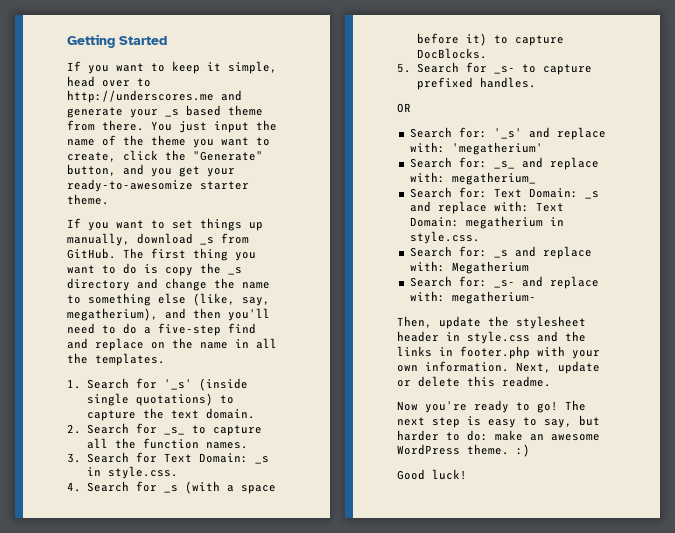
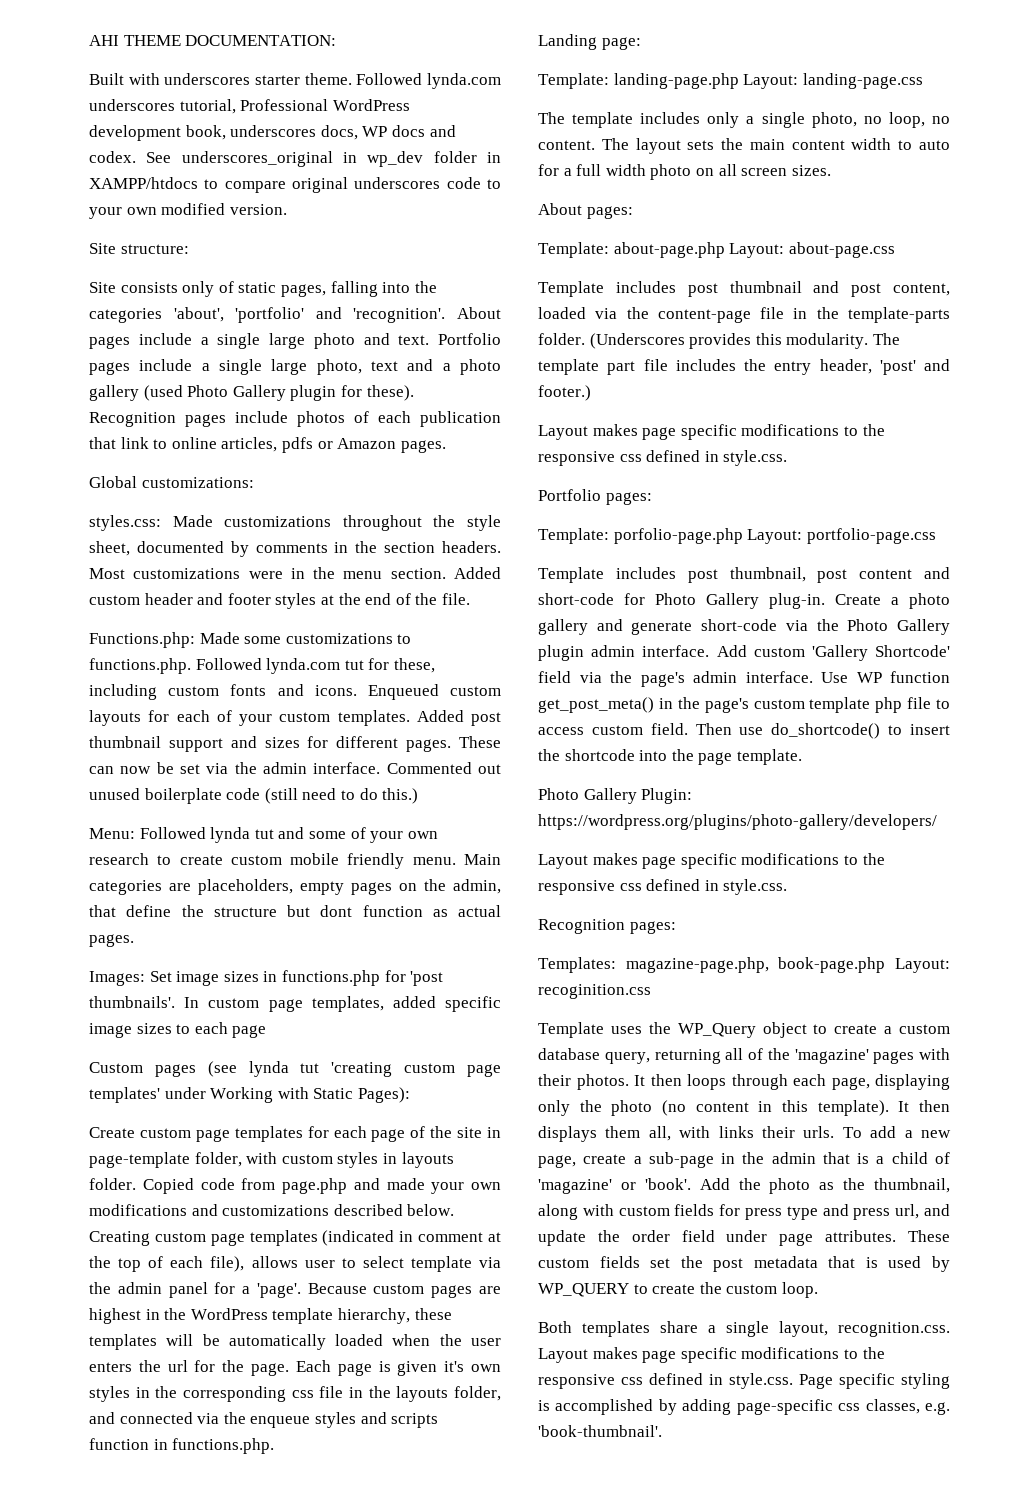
- Getting Started
- If you want to keep it simple, head over to http://underscores.me and generate your _s based theme from there. You just input the name of the theme you want to create, click the "Generate" button, and you get your ready-to-awesomize starter theme.
- If you want to set things up manually, download _s from GitHub. The first thing you want to do is copy the _s directory and change the name to something else (like, say, megatherium), and then you'll need to do a five-step find and replace on the name in all the templates.
- 1. Search for '_s' (inside single quotations) to capture the text domain.
- 2. Search for _s_ to capture all the function names.
- 3. Search for Text Domain: _s in style.css.
- 4. Search for _s (with a space before it) to capture DocBlocks.
- 5. Search for _s- to capture prefixed handles.
- OR
- Search for: '_s' and replace with: 'megatherium'
- Search for: _s_ and replace with: megatherium_
- Search for: Text Domain: _s and replace with: Text Domain: megatherium in style.css.
- Search for: _s and replace with: Megatherium
- Search for: _s- and replace with: megatherium-
- Then, update the stylesheet header in style.css and the links in footer.php with your own information. Next, update or delete this readme.
- Now you're ready to go! The next step is easy to say, but harder to do: make an awesome WordPress theme. :)
- Good luck!
+ AHI THEME DOCUMENTATION:
+ Built with underscores starter theme. Followed lynda.com underscores tutorial, Professional WordPress development book, underscores docs, WP docs and codex. See underscores_original in wp_dev folder in XAMPP/htdocs to compare original underscores code to your own modified version.
+ Site structure:
+ Site consists only of static pages, falling into the categories 'about', 'portfolio' and 'recognition'. About pages include a single large photo and text. Portfolio pages include a single large photo, text and a photo gallery (used Photo Gallery plugin for these). Recognition pages include photos of each publication that link to online articles, pdfs or Amazon pages.
+ Global customizations:
+ styles.css: Made customizations throughout the style sheet, documented by comments in the section headers. Most customizations were in the menu section. Added custom header and footer styles at the end of the file.
+ Functions.php: Made some customizations to functions.php. Followed lynda.com tut for these, including custom fonts and icons. Enqueued custom layouts for each of your custom templates. Added post thumbnail support and sizes for different pages. These can now be set via the admin interface. Commented out unused boilerplate code (still need to do this.)
+ Menu: Followed lynda tut and some of your own research to create custom mobile friendly menu. Main categories are placeholders, empty pages on the admin, that define the structure but dont function as actual pages.
+ Images: Set image sizes in functions.php for 'post thumbnails'. In custom page templates, added specific image sizes to each page
+ Custom pages (see lynda tut 'creating custom page templates' under Working with Static Pages):
+ Create custom page templates for each page of the site in page-template folder, with custom styles in layouts folder. Copied code from page.php and made your own modifications and customizations described below. Creating custom page templates (indicated in comment at the top of each file), allows user to select template via the admin panel for a 'page'. Because custom pages are highest in the WordPress template hierarchy, these templates will be automatically loaded when the user enters the url for the page. Each page is given it's own styles in the corresponding css file in the layouts folder, and connected via the enqueue styles and scripts function in functions.php.
+ Landing page:
+ Template: landing-page.php Layout: landing-page.css
+ The template includes only a single photo, no loop, no content. The layout sets the main content width to auto for a full width photo on all screen sizes.
+ About pages:
+ Template: about-page.php Layout: about-page.css
+ Template includes post thumbnail and post content, loaded via the content-page file in the template-parts folder. (Underscores provides this modularity. The template part file includes the entry header, 'post' and footer.)
+ Layout makes page specific modifications to the responsive css defined in style.css.
+ Portfolio pages:
+ Template: porfolio-page.php Layout: portfolio-page.css
+ Template includes post thumbnail, post content and short-code for Photo Gallery plug-in. Create a photo gallery and generate short-code via the Photo Gallery plugin admin interface. Add custom 'Gallery Shortcode' field via the page's admin interface. Use WP function get_post_meta() in the page's custom template php file to access custom field. Then use do_shortcode() to insert the shortcode into the page template.
+ Photo Gallery Plugin: https://wordpress.org/plugins/photo-gallery/developers/
+ Layout makes page specific modifications to the responsive css defined in style.css.
+ Recognition pages:
+ Templates: magazine-page.php, book-page.php Layout: recoginition.css
+ Template uses the WP_Query object to create a custom database query, returning all of the 'magazine' pages with their photos. It then loops through each page, displaying only the photo (no content in this template). It then displays them all, with links their urls. To add a new page, create a sub-page in the admin that is a child of 'magazine' or 'book'. Add the photo as the thumbnail, along with custom fields for press type and press url, and update the order field under page attributes. These custom fields set the post metadata that is used by WP_QUERY to create the custom loop.
+ Both templates share a single layout, recognition.css. Layout makes page specific modifications to the responsive css defined in style.css. Page specific styling is accomplished by adding page-specific css classes, e.g. 'book-thumbnail'.

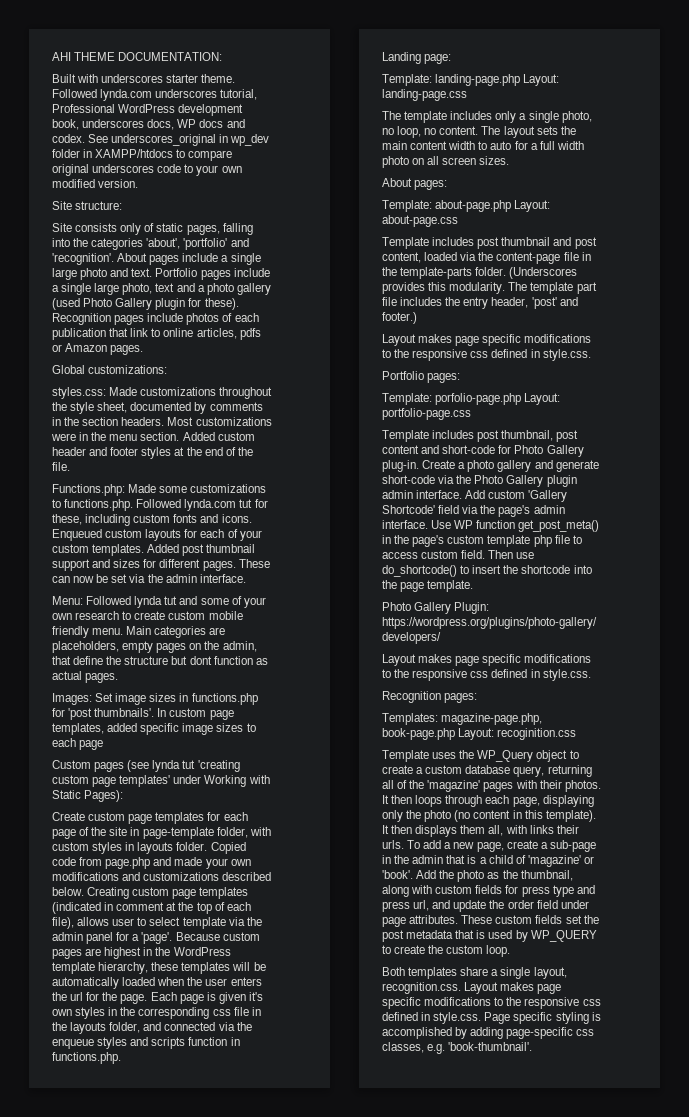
- Commented out unused boilerplate code (still need to do this.)

